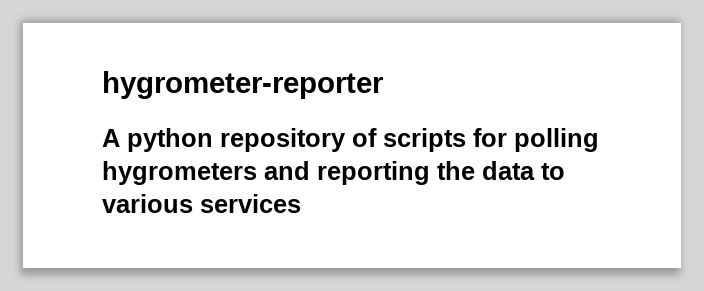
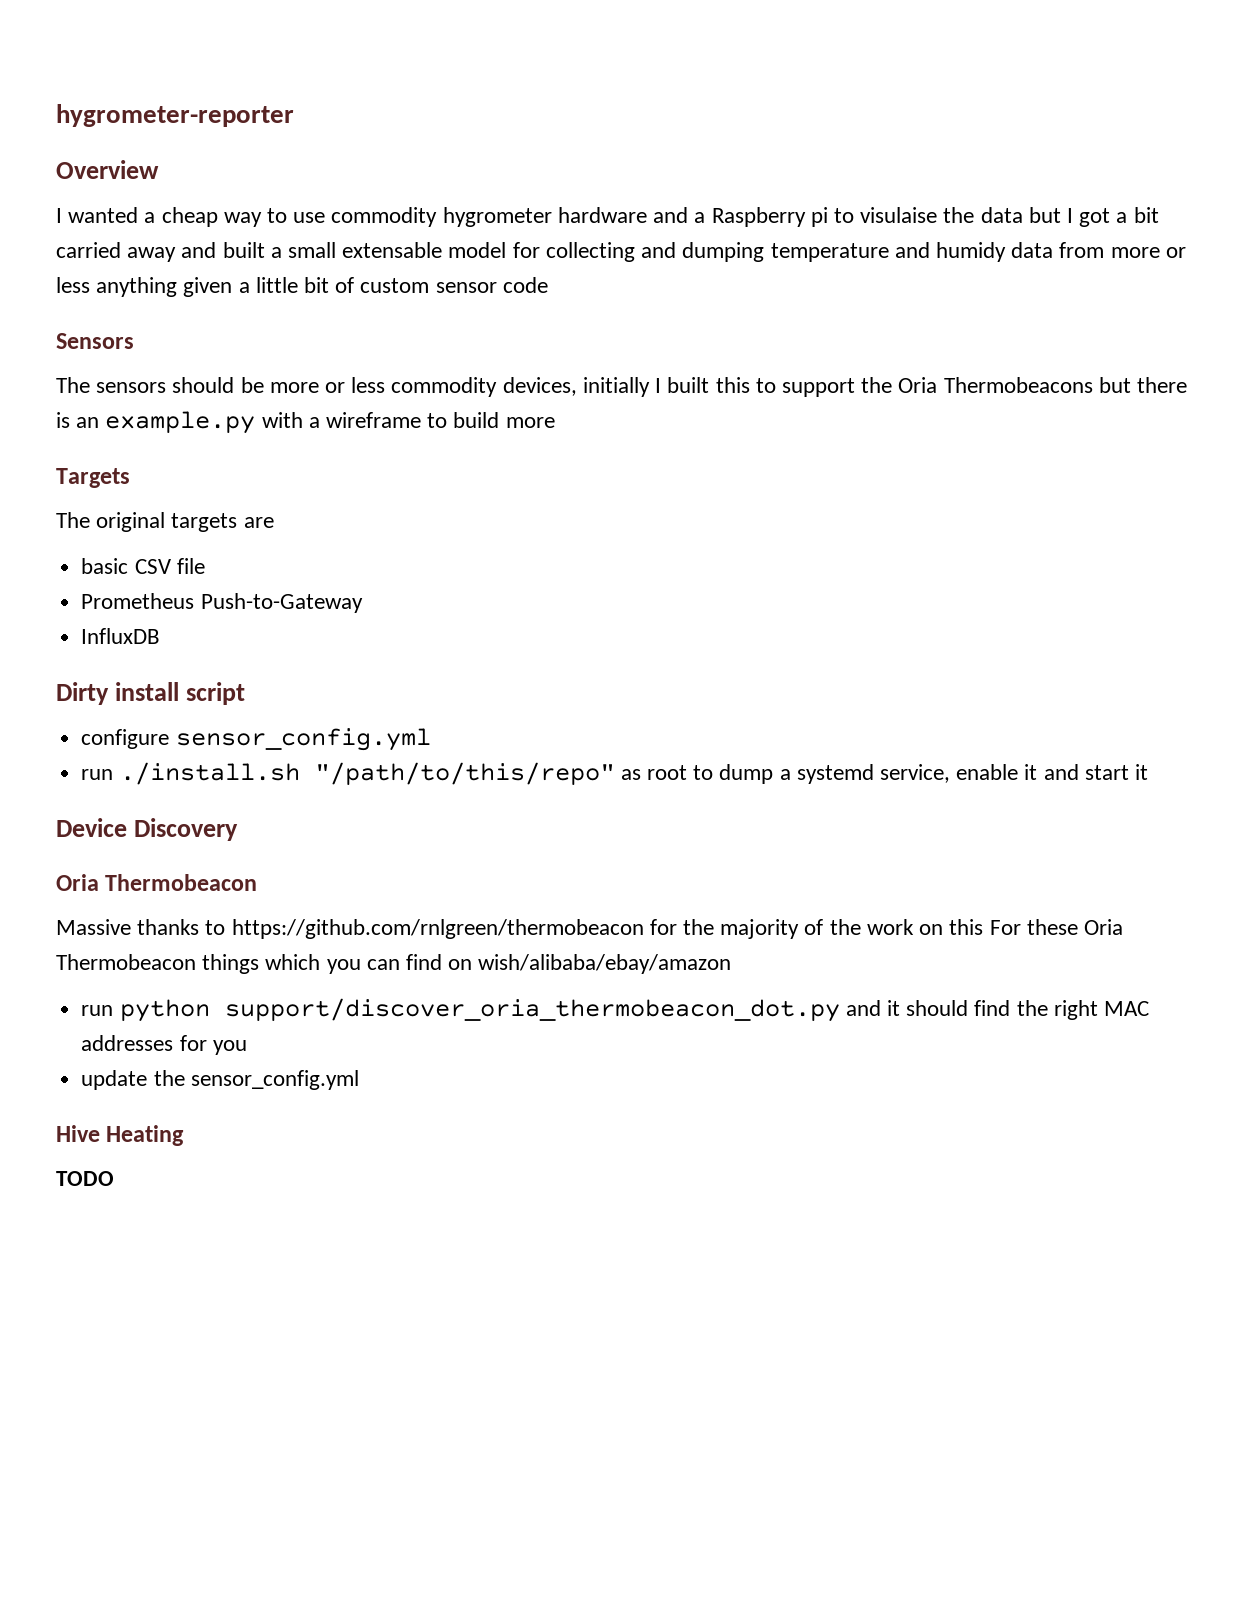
- A python repository of scripts for polling hygrometers and reporting the data to various services
+ Overview
+ I wanted a cheap way to use commodity hygrometer hardware and a Raspberry pi to visulaise the data but I got a bit carried away and built a small extensable model for collecting and dumping temperature and humidy data from more or less anything given a little bit of custom sensor code
+ Sensors
+ The sensors should be more or less commodity devices, initially I built this to support the Oria Thermobeacons but there is an example.py with a wireframe to build more
+ Targets
+ The original targets are
+ basic CSV file
+ Prometheus Push-to-Gateway
+ InfluxDB
+ Dirty install script
+ configure sensor_config.yml
+ run ./install.sh "/path/to/this/repo" as root to dump a systemd service, enable it and start it
+ Device Discovery
+ Oria Thermobeacon
+ Massive thanks to https://github.com/rnlgreen/thermobeacon for the majority of the work on this For these Oria Thermobeacon things which you can find on wish/alibaba/ebay/amazon
+ run python support/discover_oria_thermobeacon_dot.py and it should find the right MAC addresses for you
+ update the sensor_config.yml
+ Hive Heating
+ TODO

